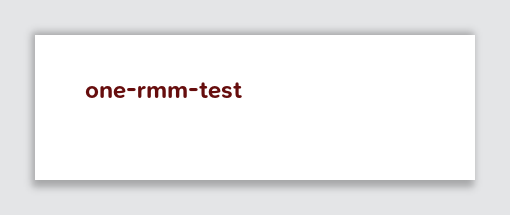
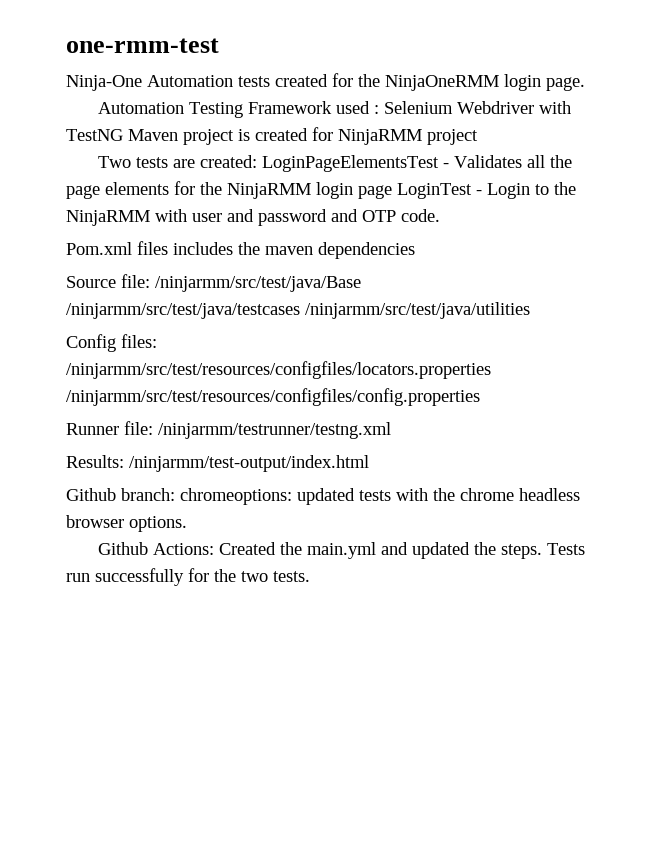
+ Ninja-One Automation tests created for the NinjaOneRMM login page.
+ Automation Testing Framework used : Selenium Webdriver with TestNG Maven project is created for NinjaRMM project
+ Two tests are created: LoginPageElementsTest - Validates all the page elements for the NinjaRMM login page LoginTest - Login to the NinjaRMM with user and password and OTP code.
+ Pom.xml files includes the maven dependencies
+ Source file: /ninjarmm/src/test/java/Base /ninjarmm/src/test/java/testcases /ninjarmm/src/test/java/utilities
+ Config files: /ninjarmm/src/test/resources/configfiles/locators.properties /ninjarmm/src/test/resources/configfiles/config.properties
+ Runner file: /ninjarmm/testrunner/testng.xml
+ Results: /ninjarmm/test-output/index.html
+ Github branch: chromeoptions: updated tests with the chrome headless browser options.
+ Github Actions: Created the main.yml and updated the steps. Tests run successfully for the two tests.

